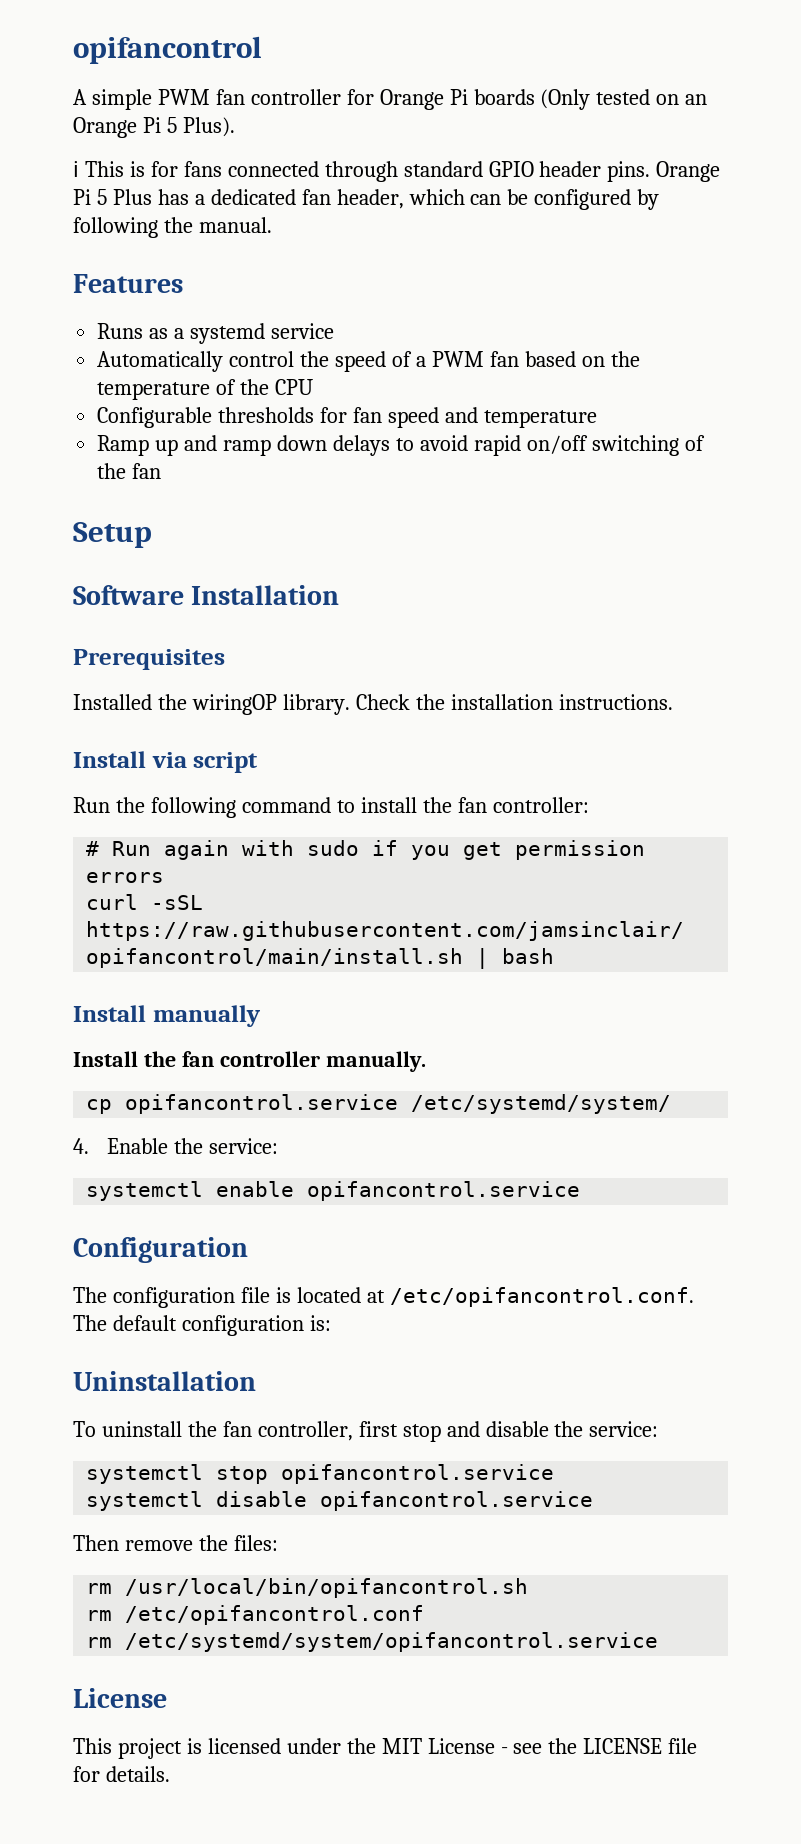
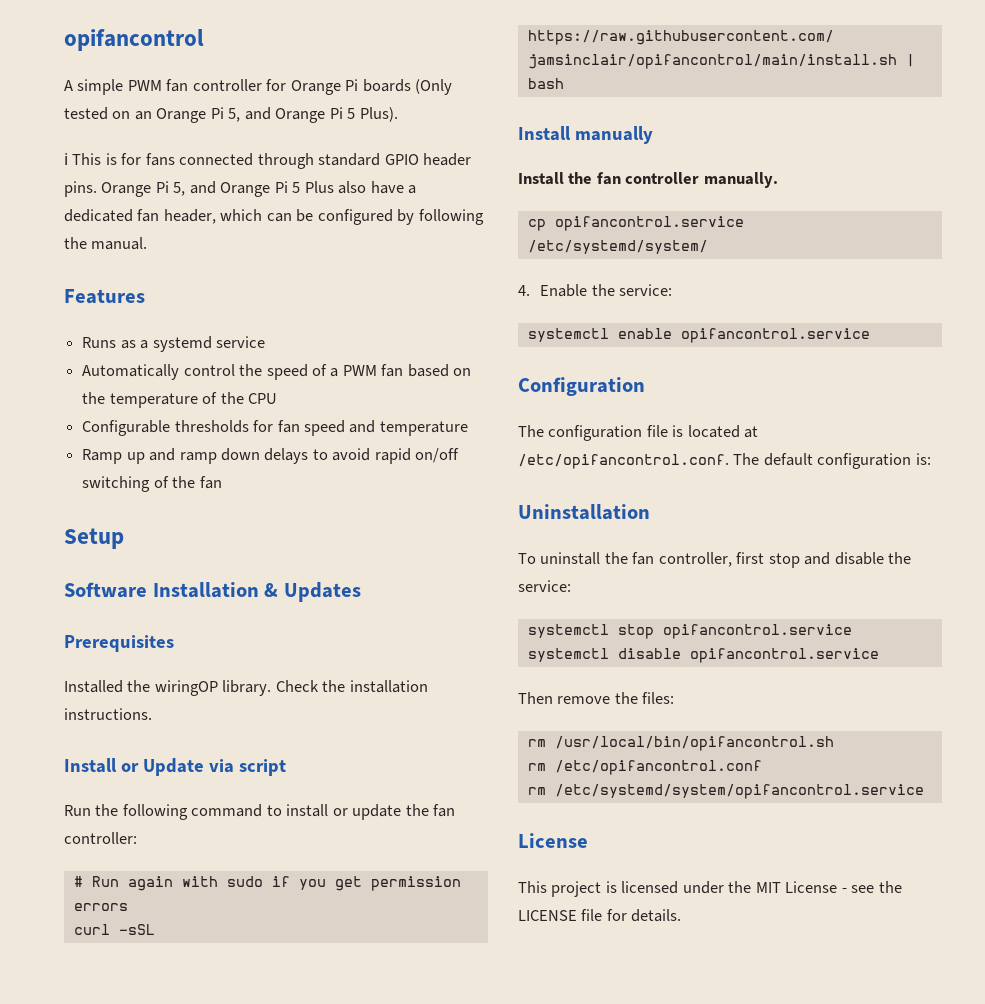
- A simple PWM fan controller for Orange Pi boards (Only tested on an Orange Pi 5 Plus).
+ A simple PWM fan controller for Orange Pi boards (Only tested on an Orange Pi 5, and Orange Pi 5 Plus).
- Orange Pi 5 Plus has a dedicated fan header, which can be configured by following the manual.
+ Orange Pi 5, and Orange Pi 5 Plus also have a dedicated fan header, which can be configured by following the manual.
- Software Installation
+ Software Installation & Updates
- Install via script
+ Install or Update via script
- Run the following command to install the fan controller:
+ Run the following command to install or update the fan controller:

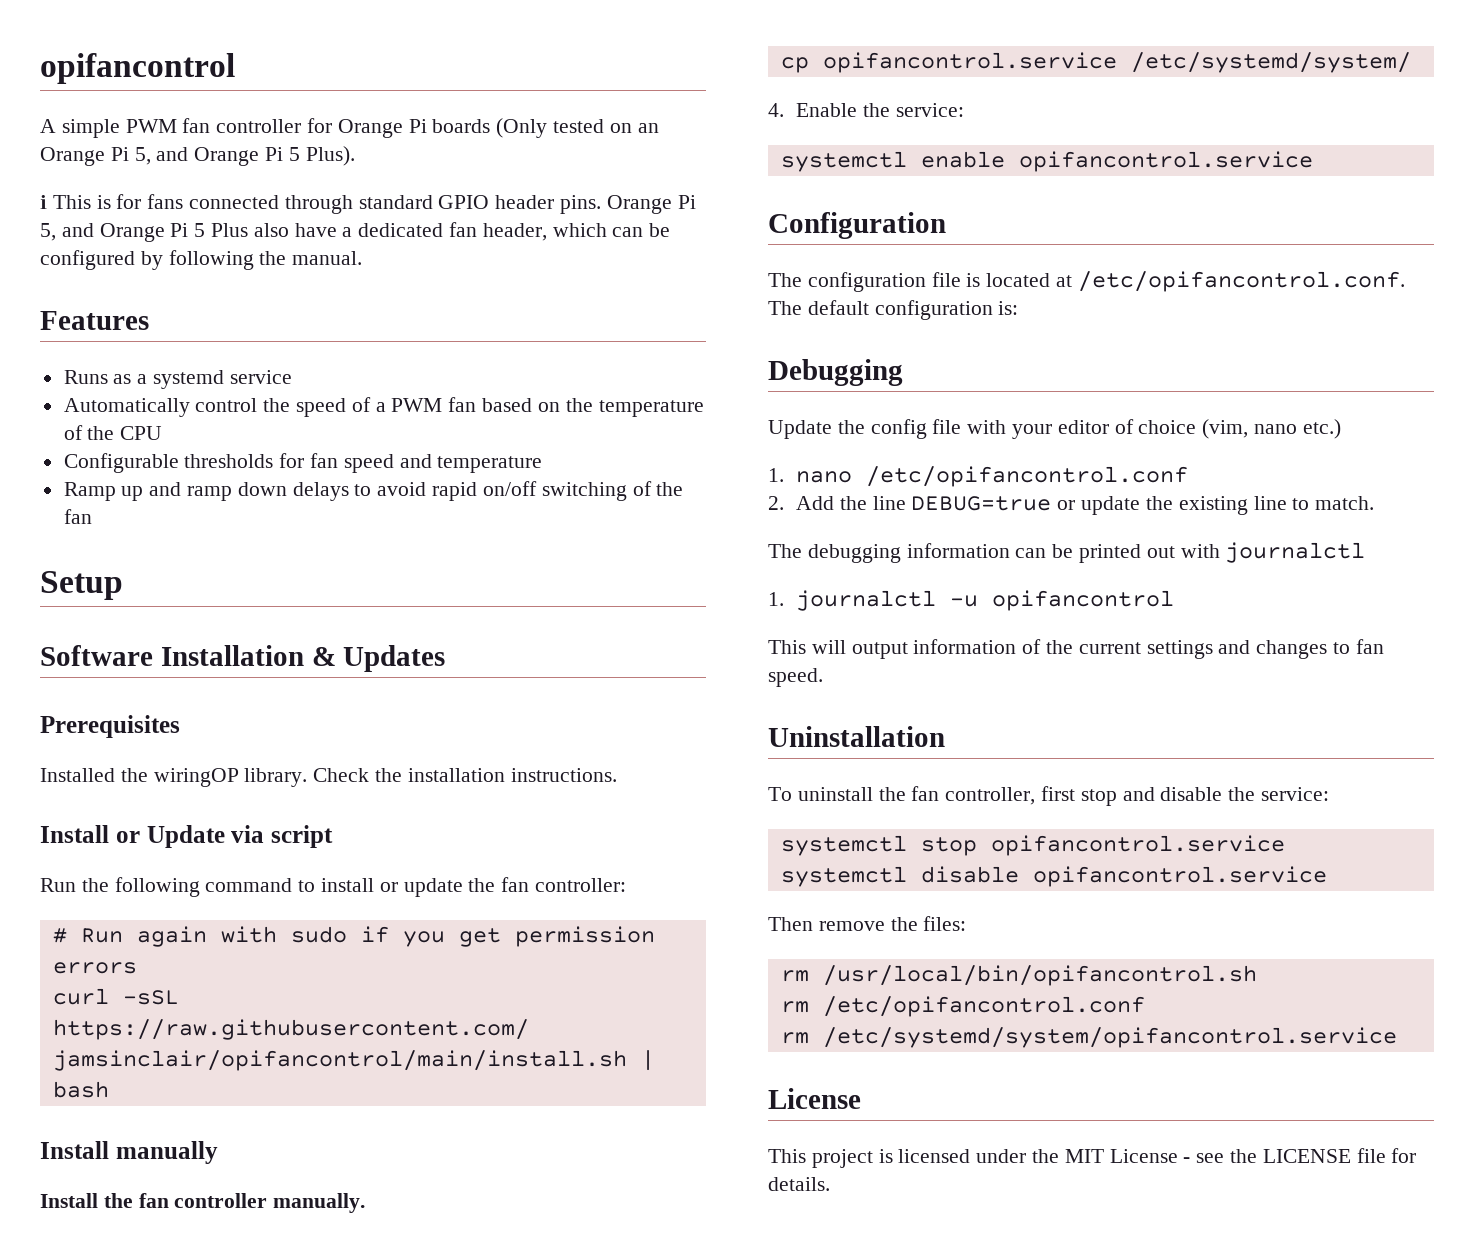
+ Debugging
+ Update the config file with your editor of choice (vim, nano etc.)
+ 1. nano /etc/opifancontrol.conf
+ 2. Add the line DEBUG=true or update the existing line to match.
+ The debugging information can be printed out with journalctl
+ 1. journalctl -u opifancontrol
+ This will output information of the current settings and changes to fan speed.

